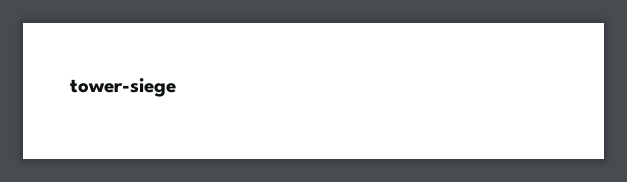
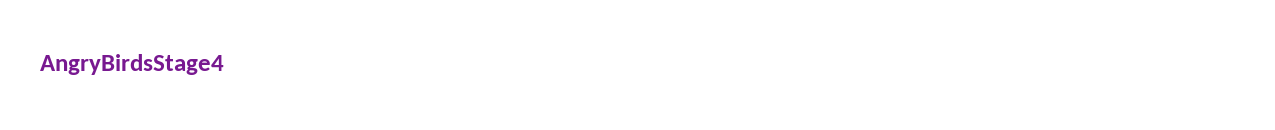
- tower-siege
+ AngryBirdsStage4

